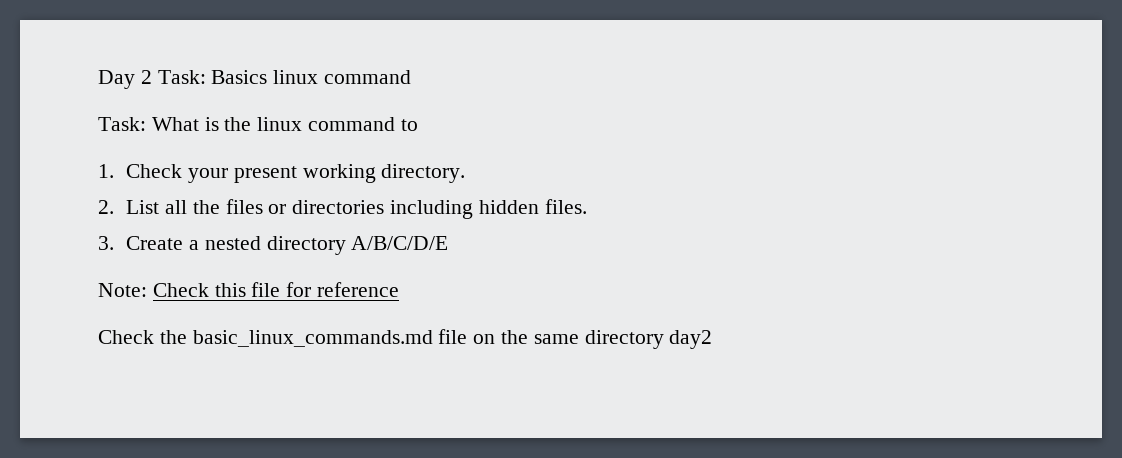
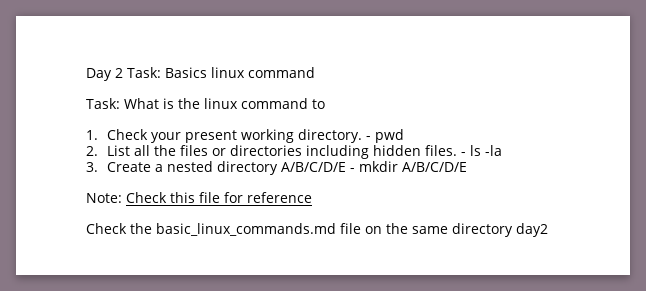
+ - pwd
+ - ls -la
- 3. Create a nested directory A/B/C/D/E
+ 3. Create a nested directory A/B/C/D/E - mkdir A/B/C/D/E

